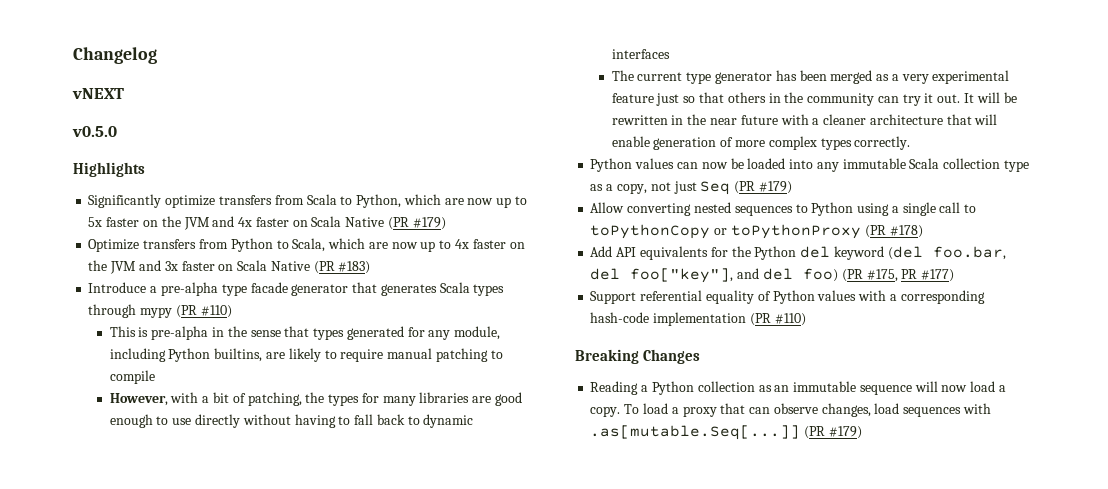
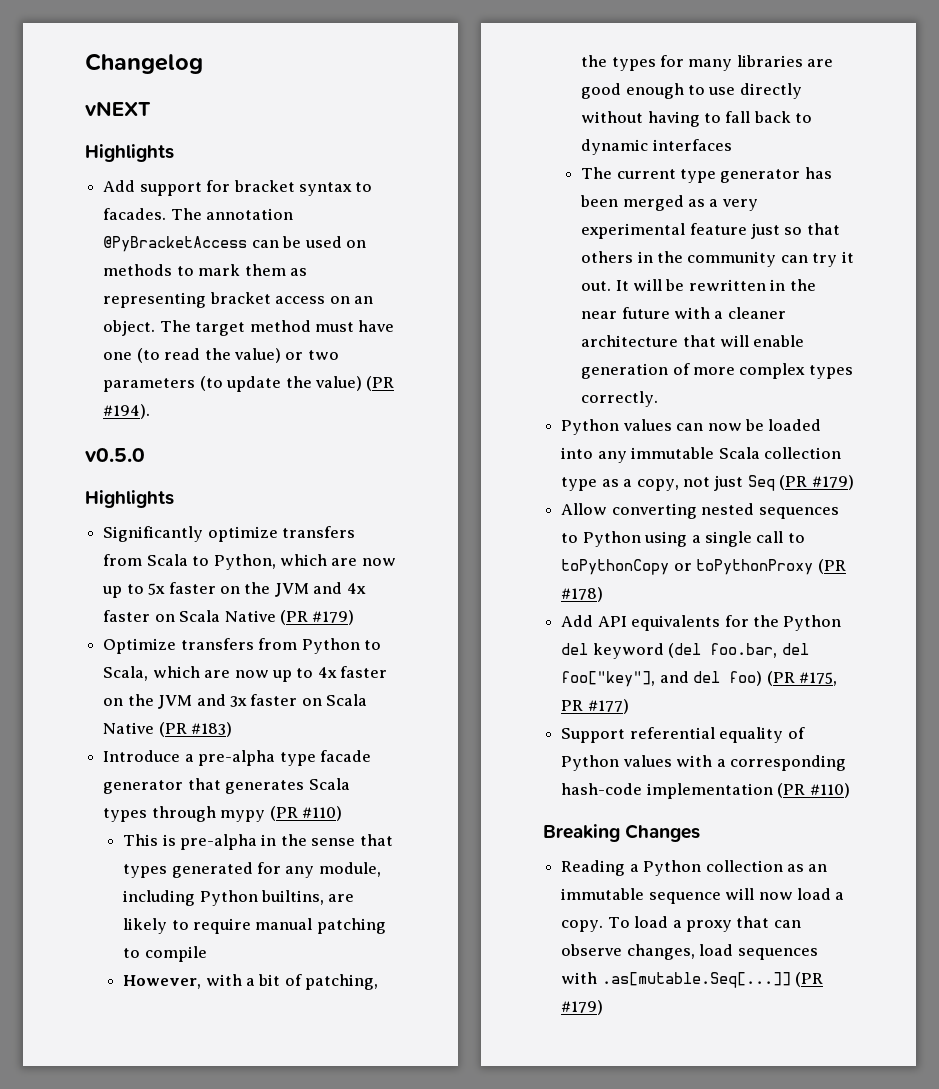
  vNEXT
+ Highlights
+ Add support for bracket syntax to facades. The annotation @PyBracketAccess can be used on methods to mark them as representing bracket access on an object. The target method must have one (to read the value) or two parameters (to update the value) (PR #194).

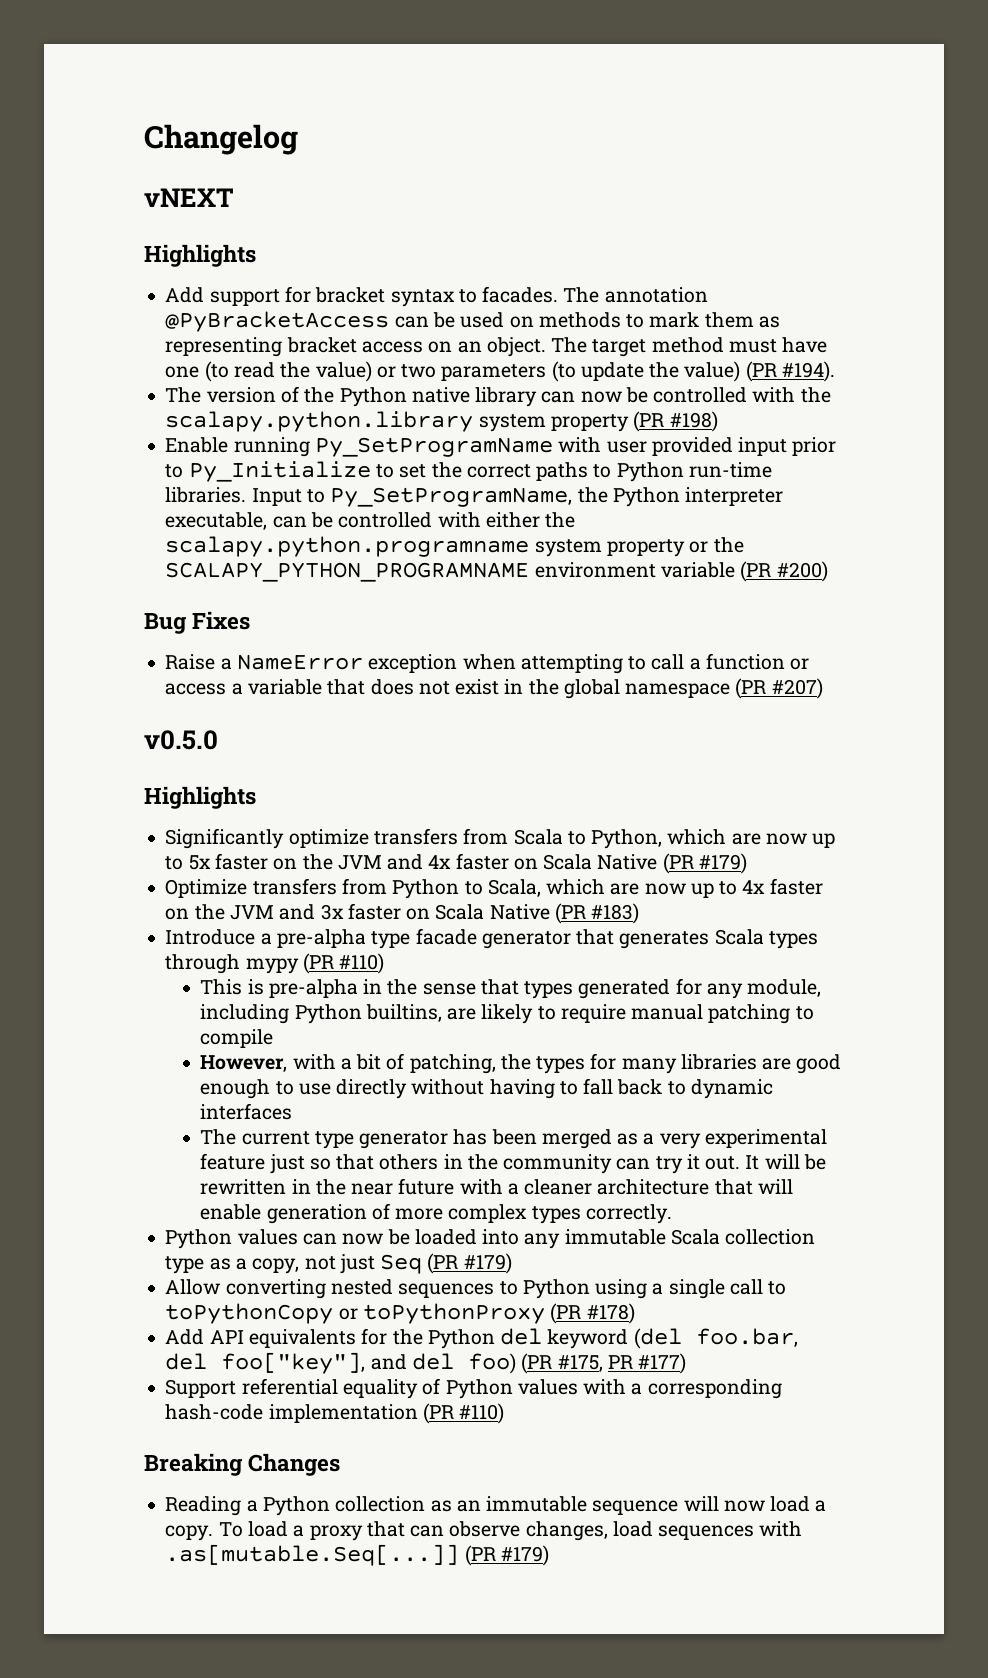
+ The version of the Python native library can now be controlled with the scalapy.python.library system property (PR #198)
+ Enable running Py_SetProgramName with user provided input prior to Py_Initialize to set the correct paths to Python run-time libraries. Input to Py_SetProgramName, the Python interpreter executable, can be controlled with either the scalapy.python.programname system property or the SCALAPY_PYTHON_PROGRAMNAME environment variable (PR #200)
+ Bug Fixes
+ Raise a NameError exception when attempting to call a function or access a variable that does not exist in the global namespace (PR #207)

